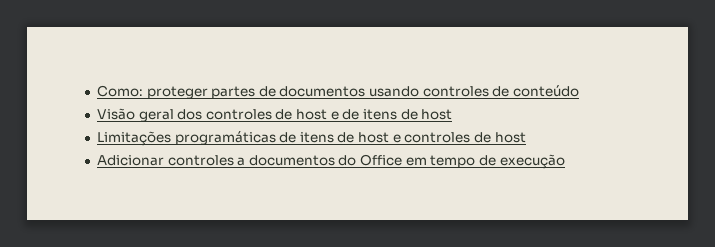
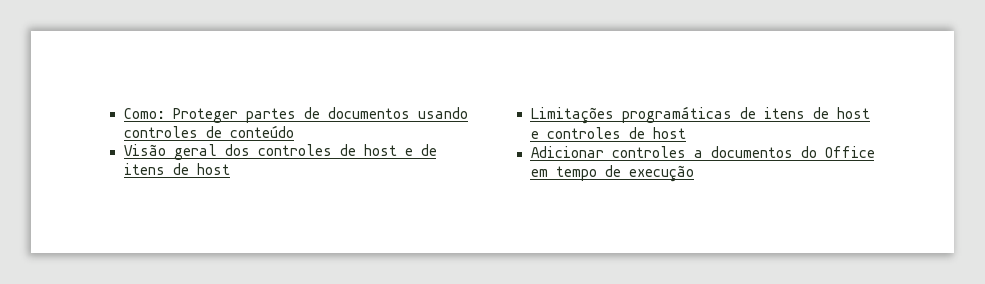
- Como: proteger partes de documentos usando controles de conteúdo
+ Como: Proteger partes de documentos usando controles de conteúdo

